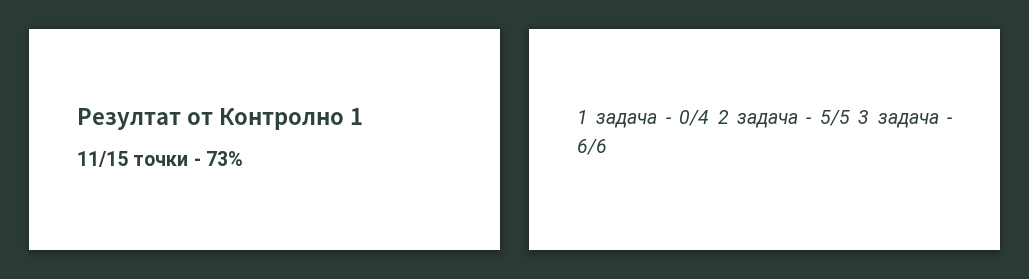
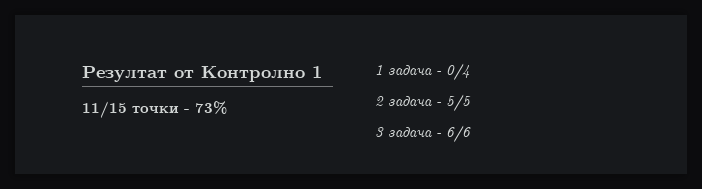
- 1 задача - 0/4 2 задача - 5/5 3 задача - 6/6
+ 1 задача - 0/4
+ 2 задача - 5/5
+ 3 задача - 6/6

